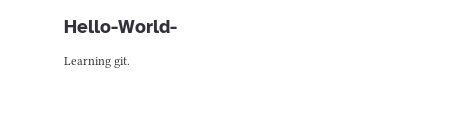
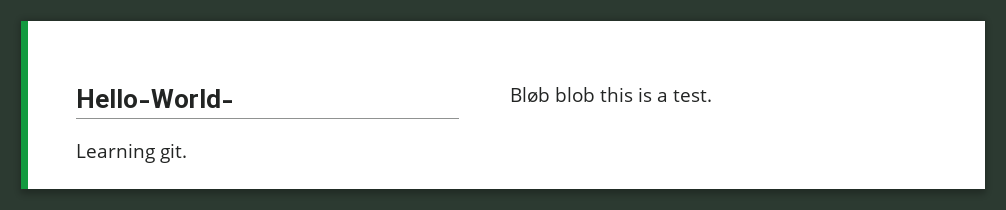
+ Bløb blob this is a test.

